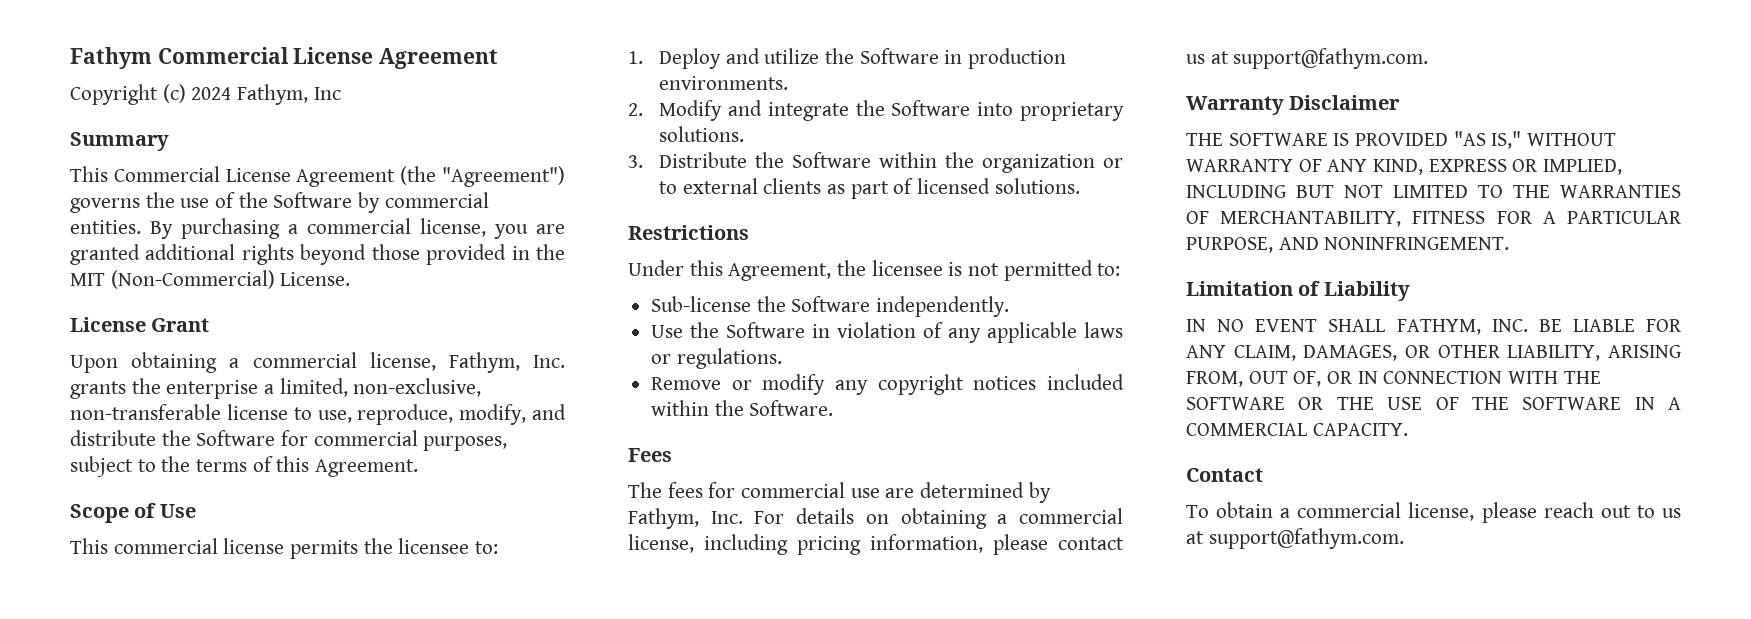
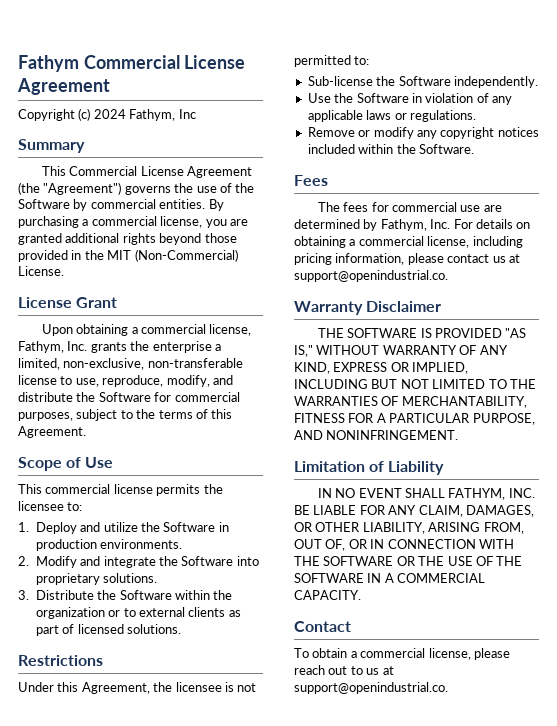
- The fees for commercial use are determined by Fathym, Inc. For details on obtaining a commercial license, including pricing information, please contact us at support@fathym.com.
+ The fees for commercial use are determined by Fathym, Inc. For details on obtaining a commercial license, including pricing information, please contact us at support@openindustrial.co.
- To obtain a commercial license, please reach out to us at support@fathym.com.
+ To obtain a commercial license, please reach out to us at support@openindustrial.co.

